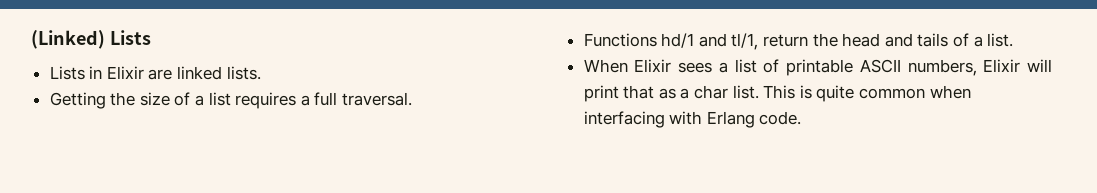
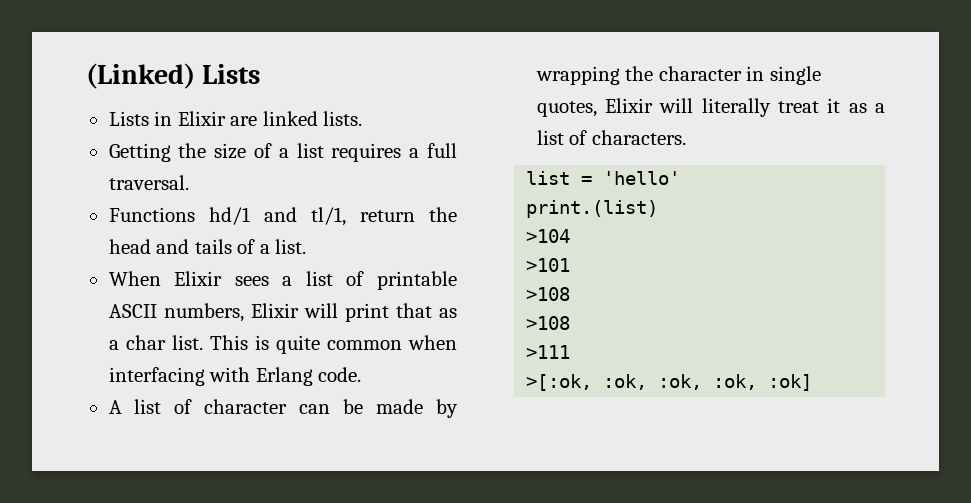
+ A list of character can be made by wrapping the character in single quotes, Elixir will literally treat it as a list of characters.
+ list = 'hello'
+ print.(list)
+ >104
+ >101
+ >108
+ >108
+ >111
+ >[:ok, :ok, :ok, :ok, :ok]

